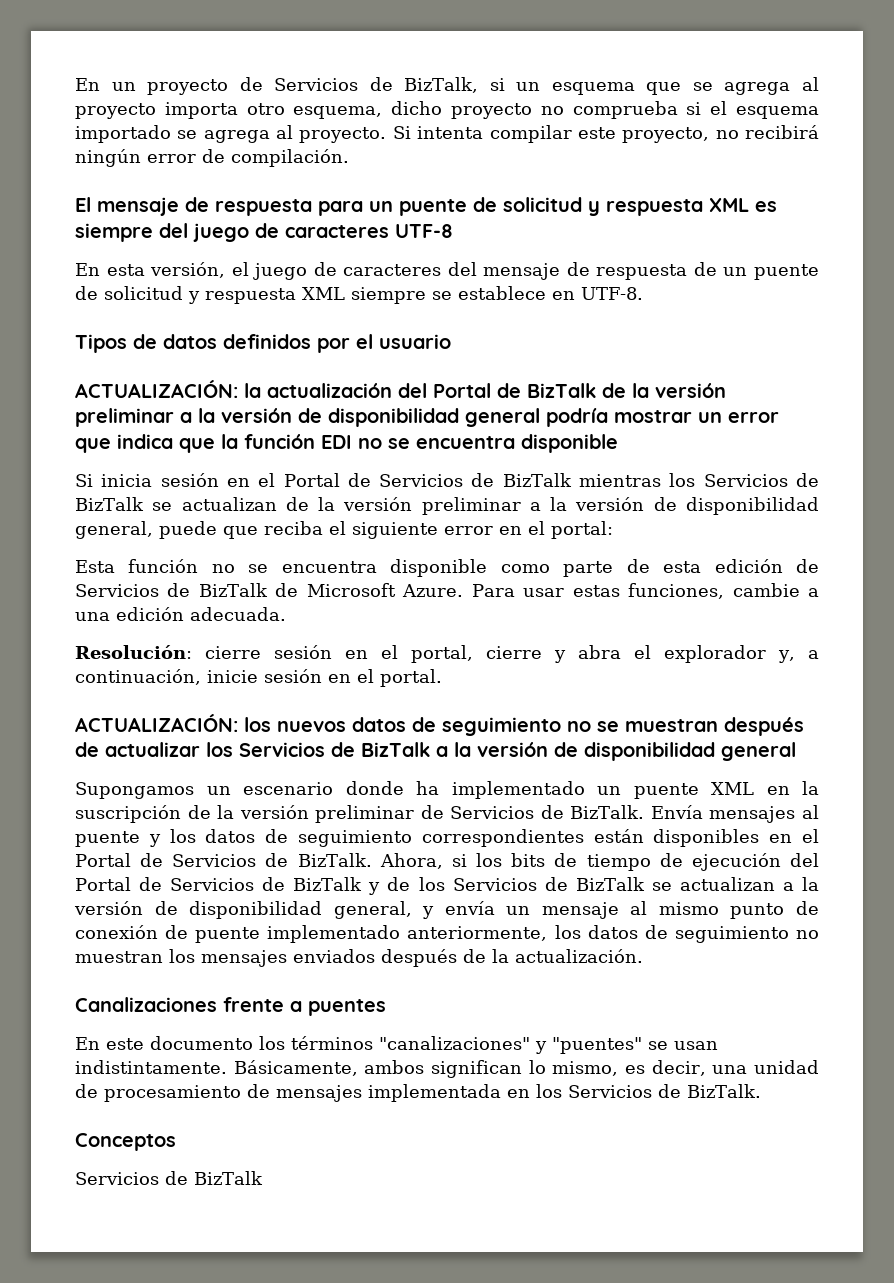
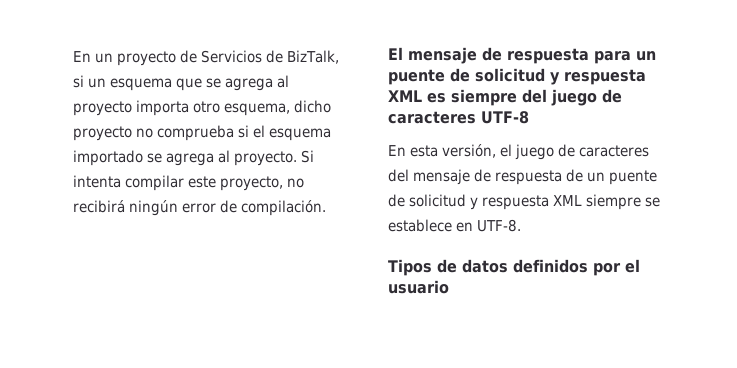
- ACTUALIZACIÓN: la actualización del Portal de BizTalk de la versión preliminar a la versión de disponibilidad general podría mostrar un error que indica que la función EDI no se encuentra disponible
- Si inicia sesión en el Portal de Servicios de BizTalk mientras los Servicios de BizTalk se actualizan de la versión preliminar a la versión de disponibilidad general, puede que reciba el siguiente error en el portal:
- Esta función no se encuentra disponible como parte de esta edición de Servicios de BizTalk de Microsoft Azure. Para usar estas funciones, cambie a una edición adecuada.
- Resolución: cierre sesión en el portal, cierre y abra el explorador y, a continuación, inicie sesión en el portal.
- ACTUALIZACIÓN: los nuevos datos de seguimiento no se muestran después de actualizar los Servicios de BizTalk a la versión de disponibilidad general
- Supongamos un escenario donde ha implementado un puente XML en la suscripción de la versión preliminar de Servicios de BizTalk. Envía mensajes al puente y los datos de seguimiento correspondientes están disponibles en el Portal de Servicios de BizTalk. Ahora, si los bits de tiempo de ejecución del Portal de Servicios de BizTalk y de los Servicios de BizTalk se actualizan a la versión de disponibilidad general, y envía un mensaje al mismo punto de conexión de puente implementado anteriormente, los datos de seguimiento no muestran los mensajes enviados después de la actualización.
- Canalizaciones frente a puentes
- En este documento los términos "canalizaciones" y "puentes" se usan indistintamente. Básicamente, ambos significan lo mismo, es decir, una unidad de procesamiento de mensajes implementada en los Servicios de BizTalk.
- Conceptos
- Servicios de BizTalk

